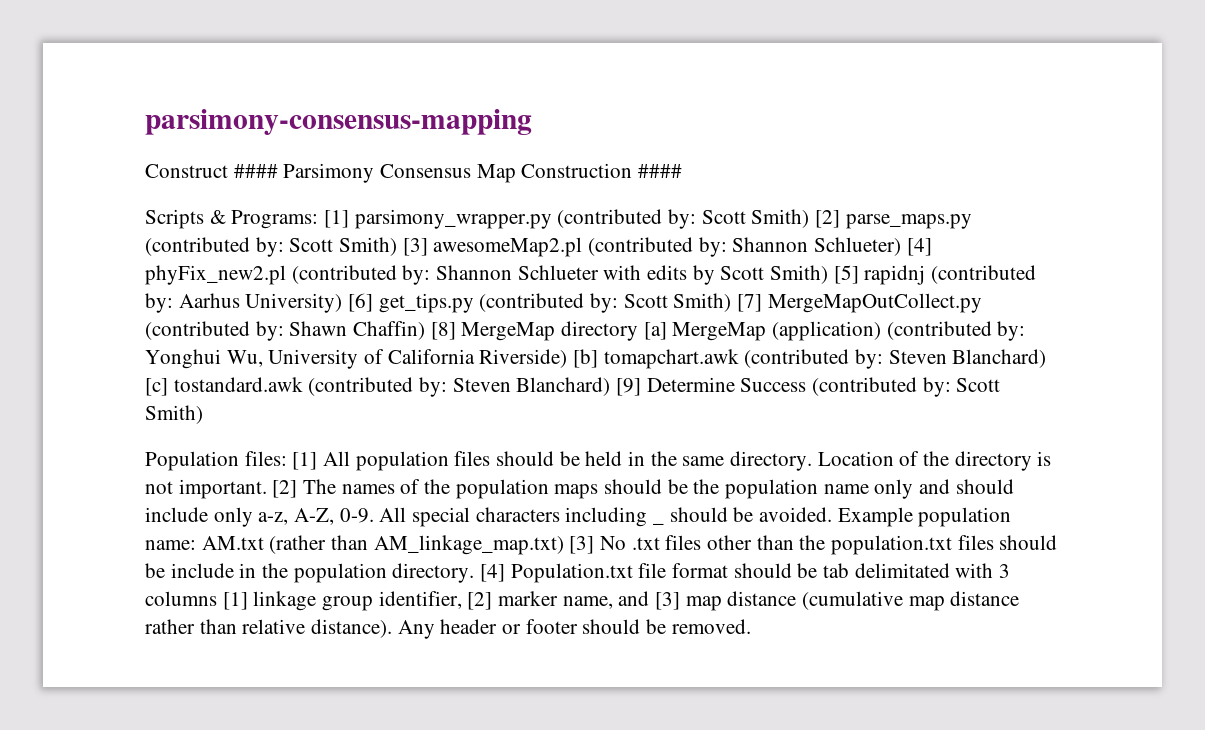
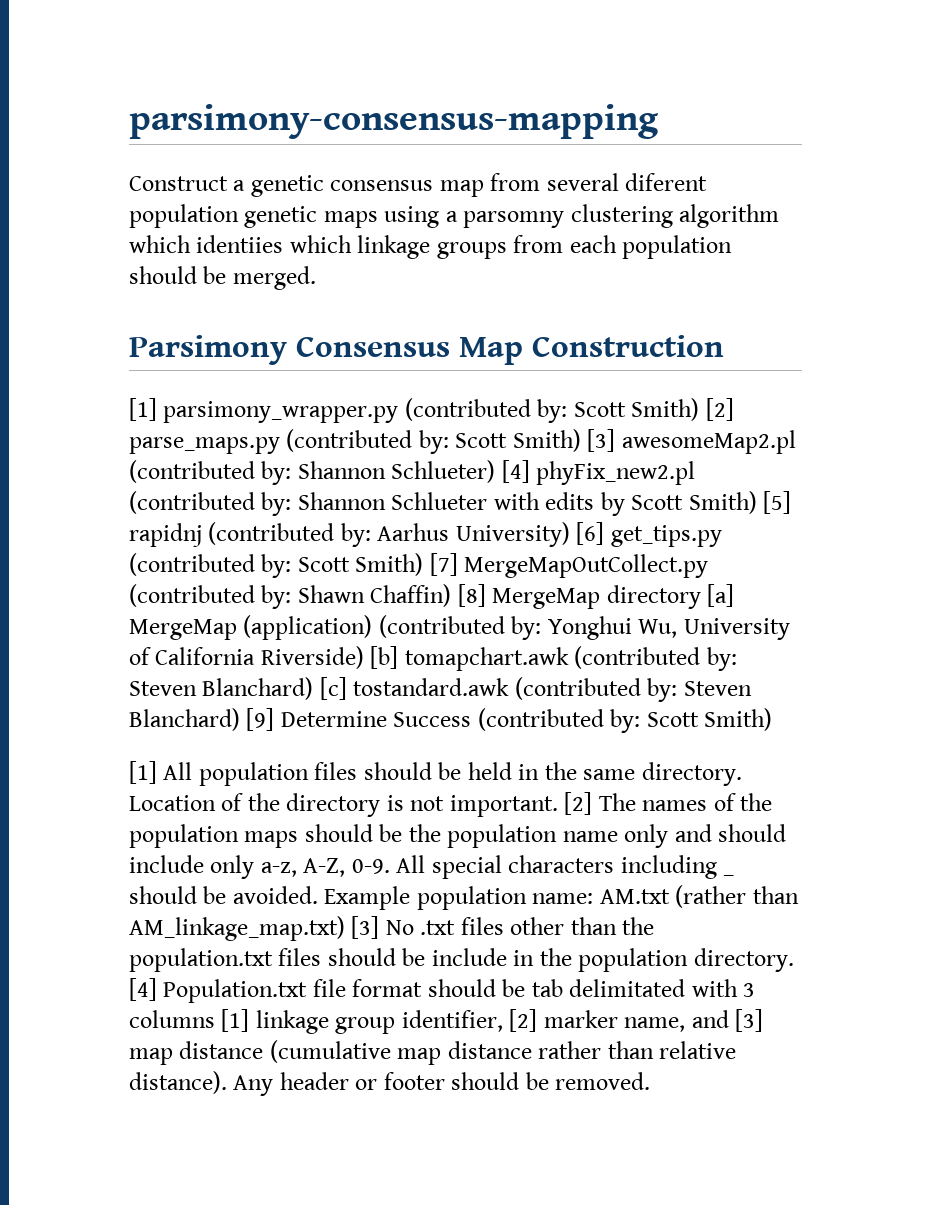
- Construct #### Parsimony Consensus Map Construction ####
- Scripts & Programs: [1] parsimony_wrapper.py (contributed by:
+ Construct a genetic consensus map from several diferent population genetic maps using a parsomny clustering algorithm which identiies which linkage groups from each population should be merged.
+ Parsimony Consensus Map Construction
+ [1] parsimony_wrapper.py (contributed by:
- Population files: [1] All population files should be held in the same directory.
+ [1] All population files should be held in the same directory.

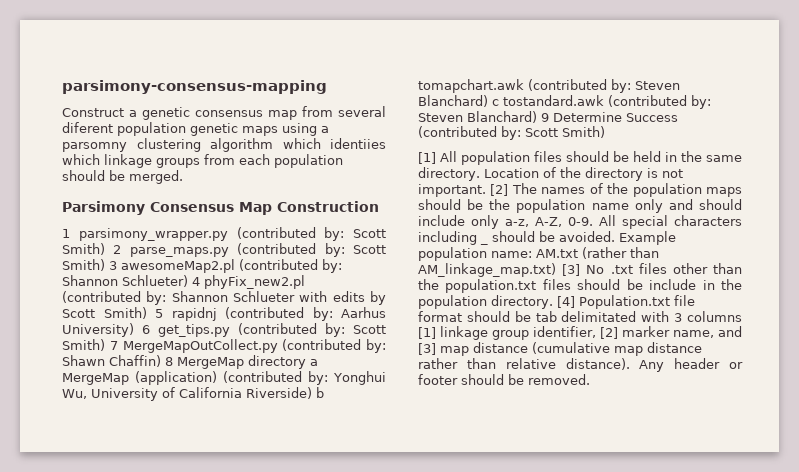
- [1] parsimony_wrapper.py (contributed by:
+ 1 parsimony_wrapper.py (contributed by:
- Scott Smith) [2] parse_maps.py (contributed by:
+ Scott Smith) 2 parse_maps.py (contributed by:
- Scott Smith) [3] awesomeMap2.pl (contributed by:
+ Scott Smith) 3 awesomeMap2.pl (contributed by:
- Shannon Schlueter) [4] phyFix_new2.pl (contributed by:
+ Shannon Schlueter) 4 phyFix_new2.pl (contributed by:
- Shannon Schlueter with edits by Scott Smith) [5] rapidnj (contributed by:
+ Shannon Schlueter with edits by Scott Smith) 5 rapidnj (contributed by:
- Aarhus University) [6] get_tips.py (contributed by:
+ Aarhus University) 6 get_tips.py (contributed by:
- Scott Smith) [7] MergeMapOutCollect.py (contributed by:
+ Scott Smith) 7 MergeMapOutCollect.py (contributed by:
- Shawn Chaffin) [8] MergeMap directory [a] MergeMap (application) (contributed by:
+ Shawn Chaffin) 8 MergeMap directory a MergeMap (application) (contributed by:
- Yonghui Wu, University of California Riverside) [b] tomapchart.awk (contributed by:
+ Yonghui Wu, University of California Riverside) b tomapchart.awk (contributed by:
- Steven Blanchard) [c] tostandard.awk (contributed by:
+ Steven Blanchard) c tostandard.awk (contributed by:
- Steven Blanchard) [9] Determine Success (contributed by:
+ Steven Blanchard) 9 Determine Success (contributed by:

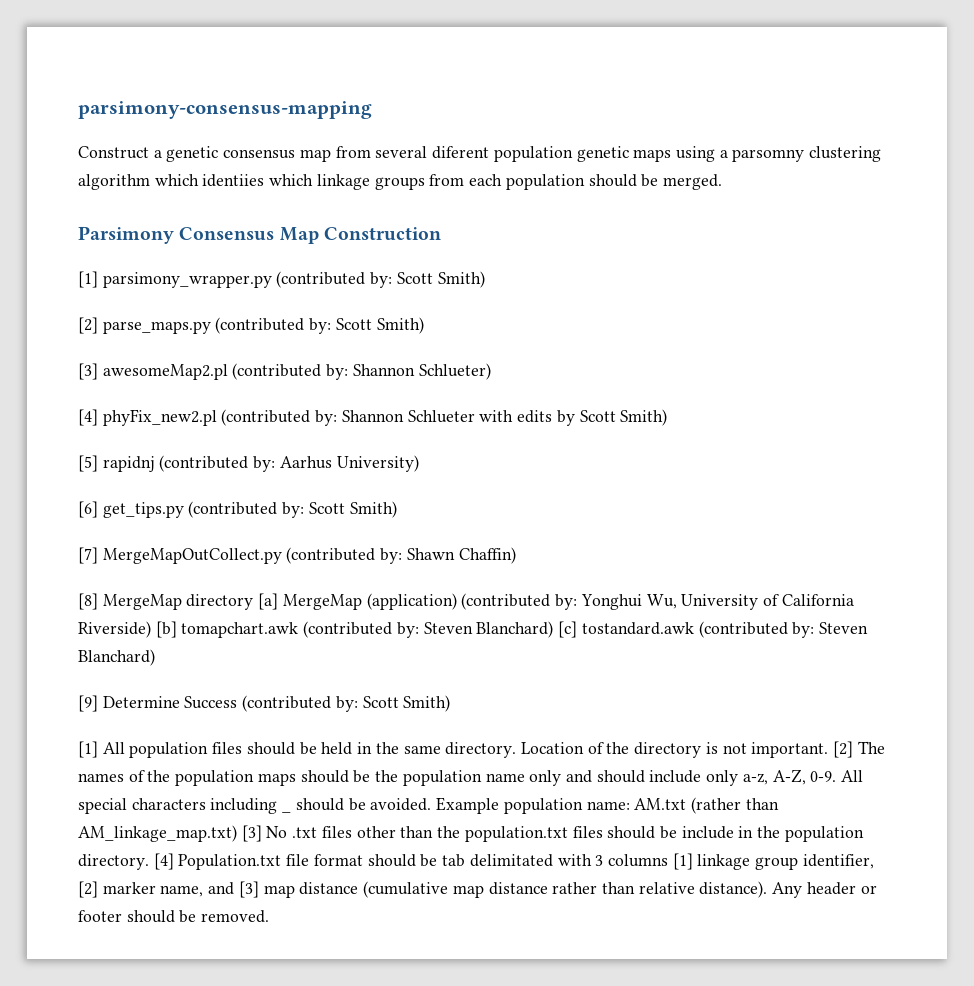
- 1 parsimony_wrapper.py (contributed by: Scott Smith) 2 parse_maps.py (contributed by: Scott Smith) 3 awesomeMap2.pl (contributed by:
+ [1] parsimony_wrapper.py (contributed by: Scott Smith)
+ [2] parse_maps.py (contributed by: Scott Smith)
+ [3] awesomeMap2.pl (contributed by:
- Shannon Schlueter) 4 phyFix_new2.pl (contributed by:
+ Shannon Schlueter)
+ [4] phyFix_new2.pl (contributed by:
- Shannon Schlueter with edits by Scott Smith) 5 rapidnj (contributed by:
+ Shannon Schlueter with edits by Scott Smith)
+ [5] rapidnj (contributed by:
- Aarhus University) 6 get_tips.py (contributed by: Scott Smith) 7 MergeMapOutCollect.py (contributed by:
+ Aarhus University)
+ [6] get_tips.py (contributed by: Scott Smith)
+ [7] MergeMapOutCollect.py (contributed by:
- Shawn Chaffin) 8 MergeMap directory a MergeMap (application) (contributed by:
+ Shawn Chaffin)
+ [8] MergeMap directory [a] MergeMap (application) (contributed by:
- Yonghui Wu, University of California Riverside) b tomapchart.awk (contributed by:
+ Yonghui Wu, University of California Riverside) [b] tomapchart.awk (contributed by:
- Steven Blanchard) c tostandard.awk (contributed by: Steven Blanchard) 9 Determine Success (contributed by:
+ Steven Blanchard) [c] tostandard.awk (contributed by: Steven Blanchard)
+ [9] Determine Success (contributed by:

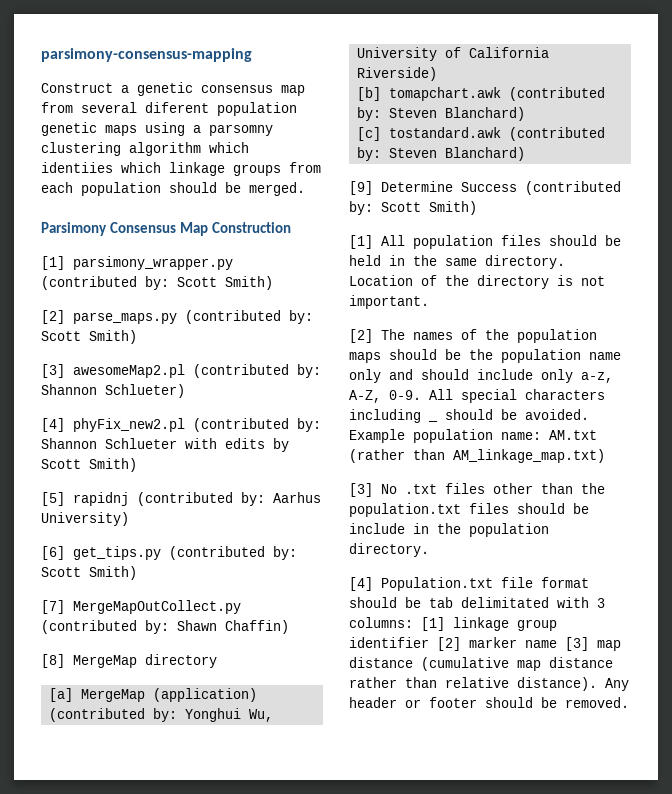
- [8] MergeMap directory [a] MergeMap (application) (contributed by: Yonghui Wu, University of California Riverside) [b] tomapchart.awk (contributed by: Steven Blanchard) [c] tostandard.awk (contributed by: Steven Blanchard)
+ [8] MergeMap directory
+ [a] MergeMap (application) (contributed by: Yonghui Wu, University of California Riverside)
+ [b] tomapchart.awk (contributed by: Steven Blanchard)
+ [c] tostandard.awk (contributed by: Steven Blanchard)
- Location of the directory is not important. [2] The names of the population maps should be the population name only and should include only a-z, A-Z, 0-9.
+ Location of the directory is not important.
+ [2] The names of the population maps should be the population name only and should include only a-z, A-Z, 0-9.
- Example population name: AM.txt (rather than AM_linkage_map.txt) [3] No .txt files other than the population.txt files should be include in the population directory. [4] Population.txt file format should be tab delimitated with 3 columns [1] linkage group identifier, [2] marker name, and [3] map distance (cumulative map distance rather than relative distance).
+ Example population name: AM.txt (rather than AM_linkage_map.txt)
+ [3] No .txt files other than the population.txt files should be include in the population directory.
+ [4] Population.txt file format should be tab delimitated with 3 columns: [1] linkage group identifier [2] marker name [3] map distance (cumulative map distance rather than relative distance).

